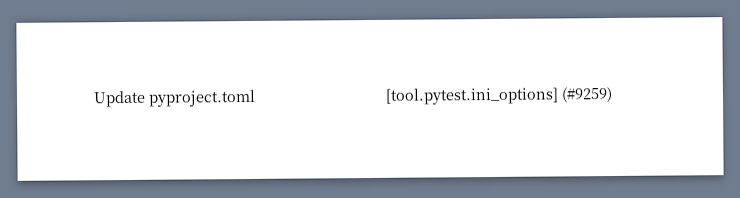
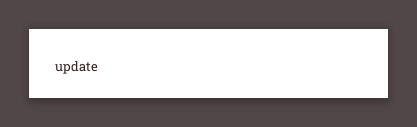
- Update pyproject.toml [tool.pytest.ini_options] (#9259)
+ update

